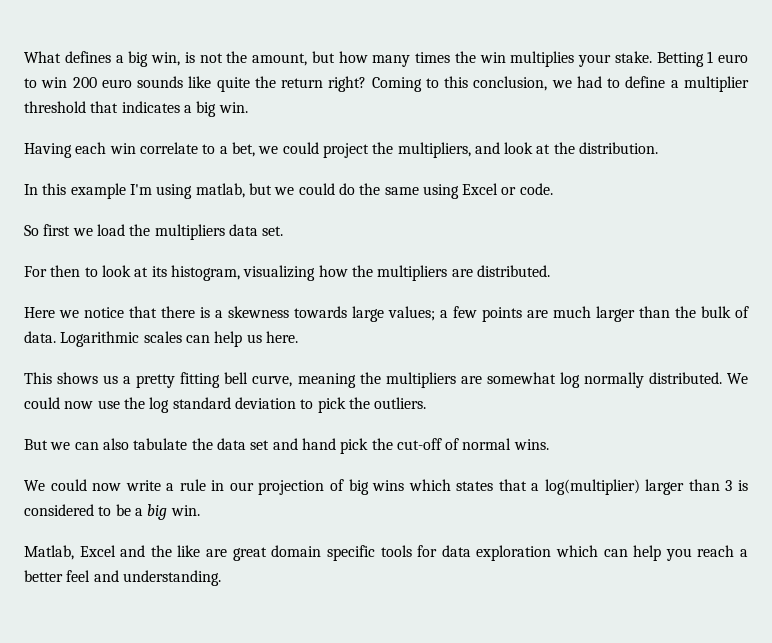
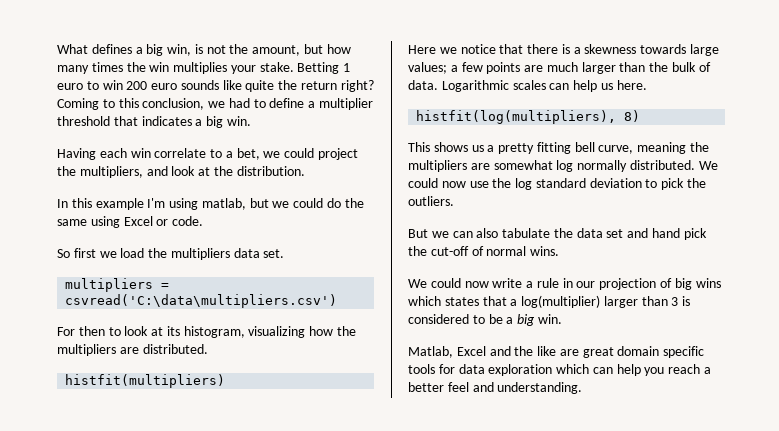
+ multipliers = csvread('C:\data\multipliers.csv')
+ histfit(multipliers)
+ histfit(log(multipliers), 8)

